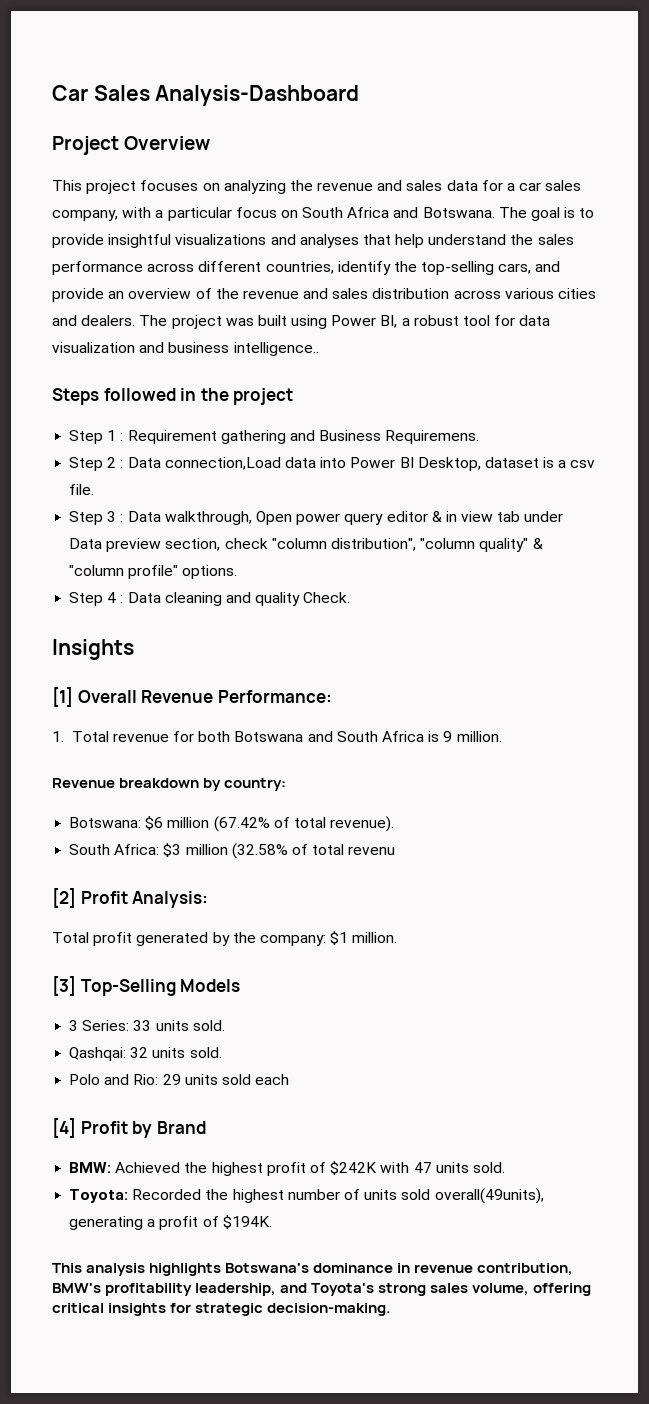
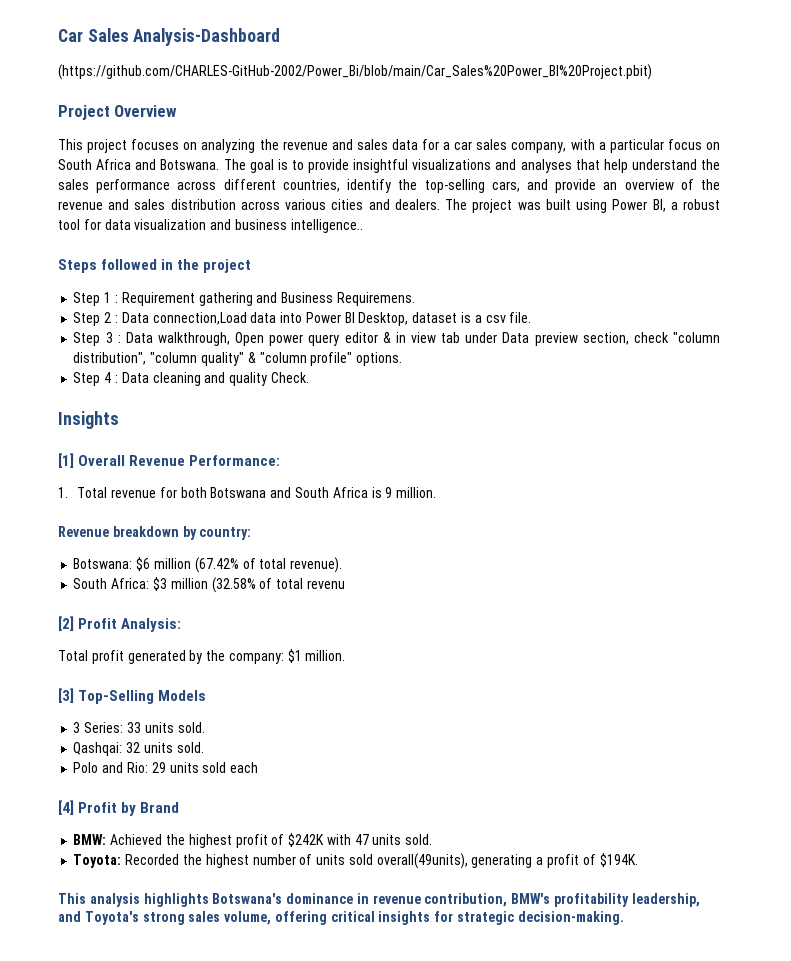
+ (https://github.com/CHARLES-GitHub-2002/Power_Bi/blob/main/Car_Sales%20Power_BI%20Project.pbit)

